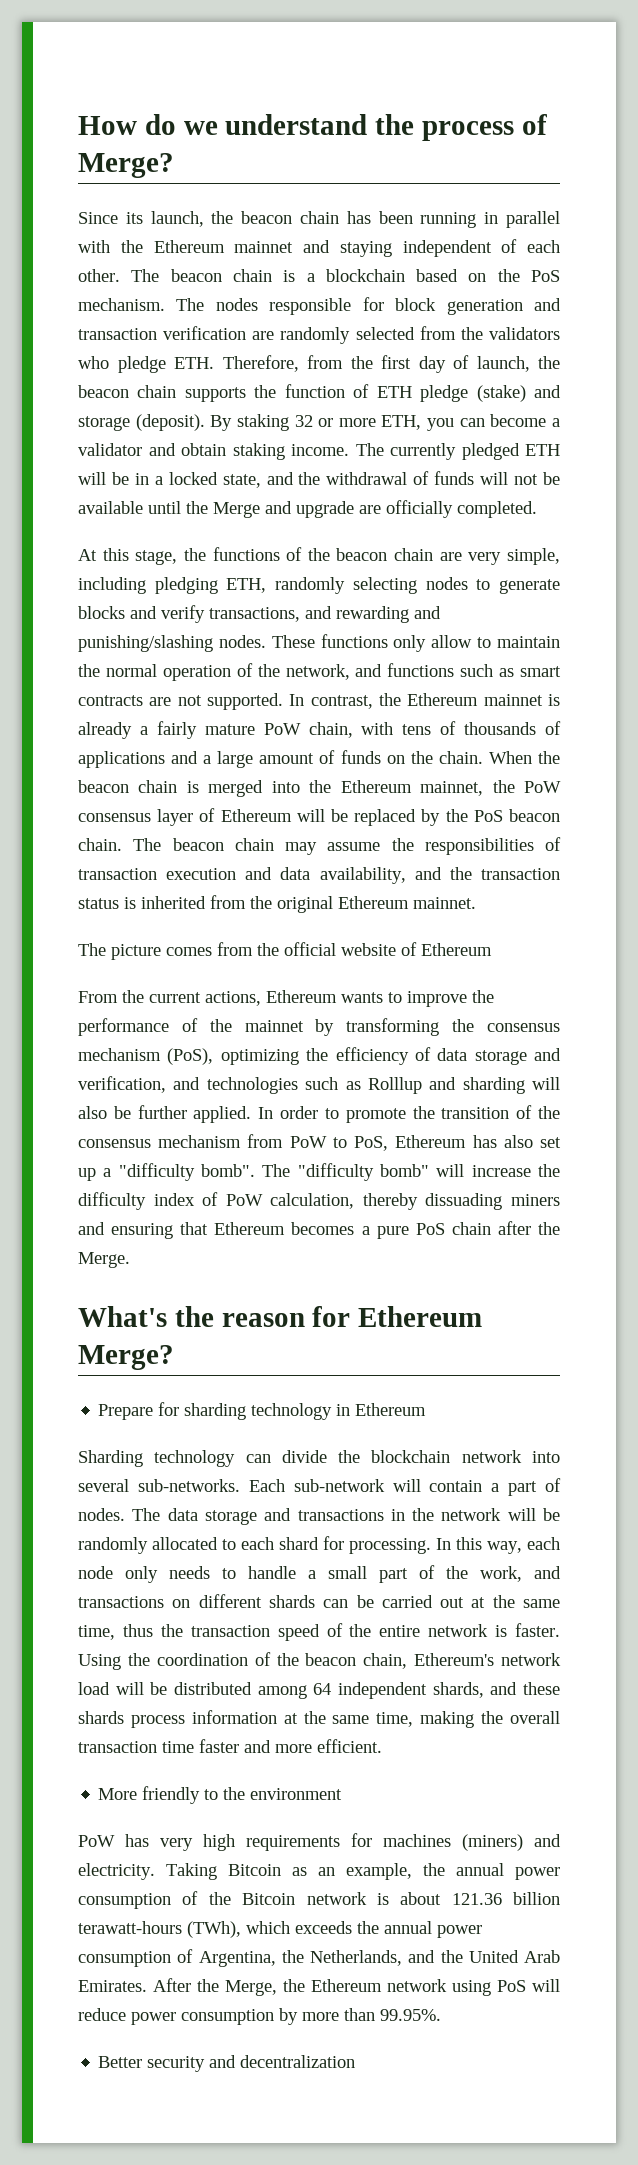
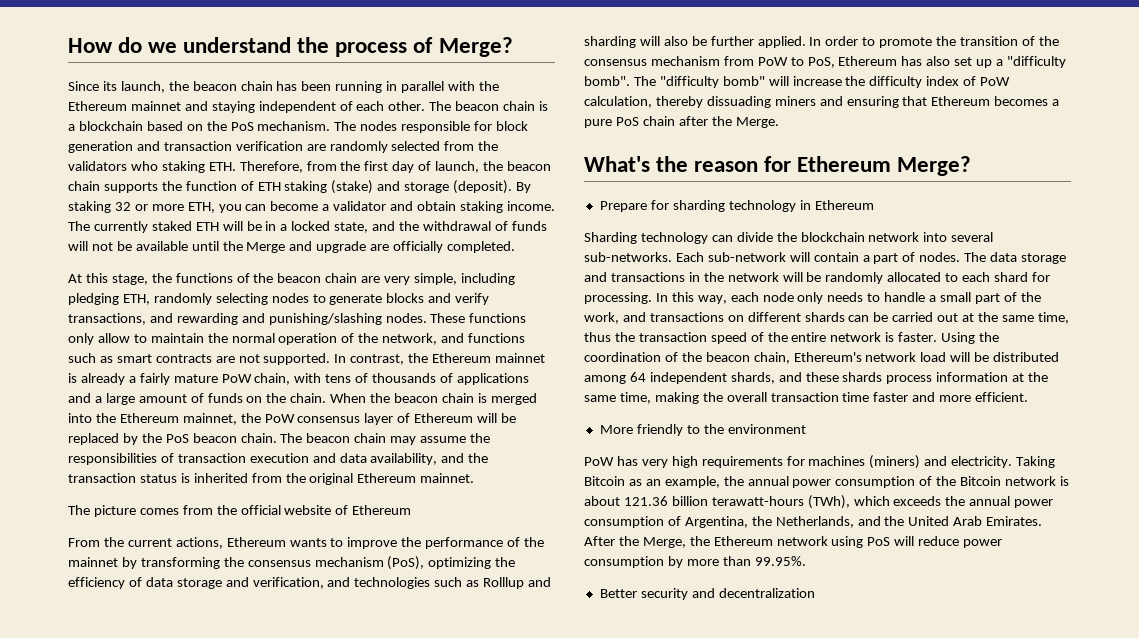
- The nodes responsible for block generation and transaction verification are randomly selected from the validators who pledge ETH. Therefore, from the first day of launch, the beacon chain supports the function of ETH pledge (stake) and storage (deposit).
+ The nodes responsible for block generation and transaction verification are randomly selected from the validators who staking ETH. Therefore, from the first day of launch, the beacon chain supports the function of ETH staking (stake) and storage (deposit).
- The currently pledged ETH will be in a locked state, and the withdrawal of funds will not be available until the Merge and upgrade are officially completed.
+ The currently staked ETH will be in a locked state, and the withdrawal of funds will not be available until the Merge and upgrade are officially completed.

